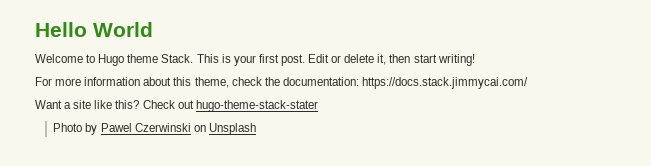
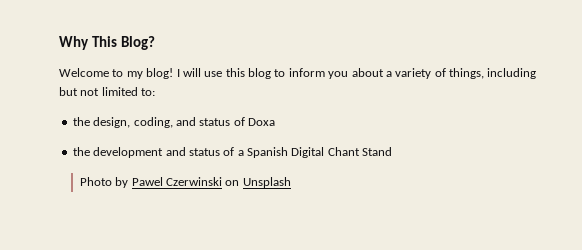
- Hello World
+ Why This Blog?
- Welcome to Hugo theme Stack. This is your first post. Edit or delete it, then start writing!
- For more information about this theme, check the documentation: https://docs.stack.jimmycai.com/
- Want a site like this? Check out hugo-theme-stack-stater
+ Welcome to my blog! I will use this blog to inform you about a variety of things, including but not limited to:
+ the design, coding, and status of Doxa
+ the development and status of a Spanish Digital Chant Stand

